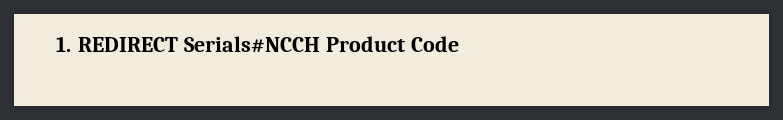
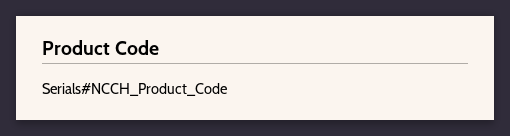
- 1. REDIRECT Serials#NCCH Product Code
+ Product Code
+ Serials#NCCH_Product_Code

